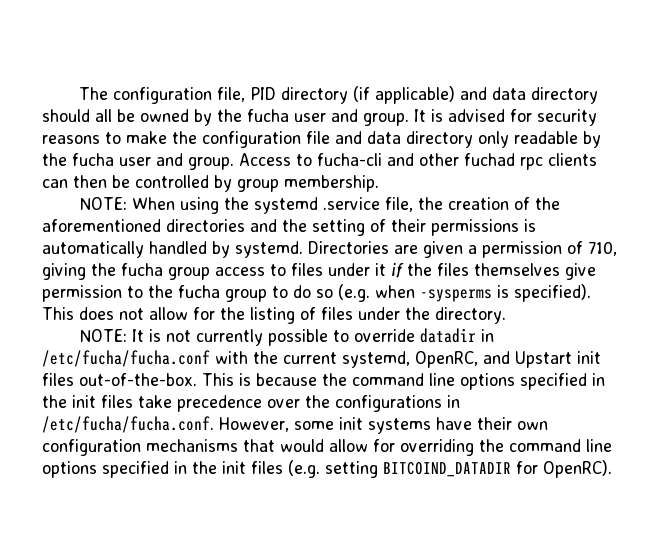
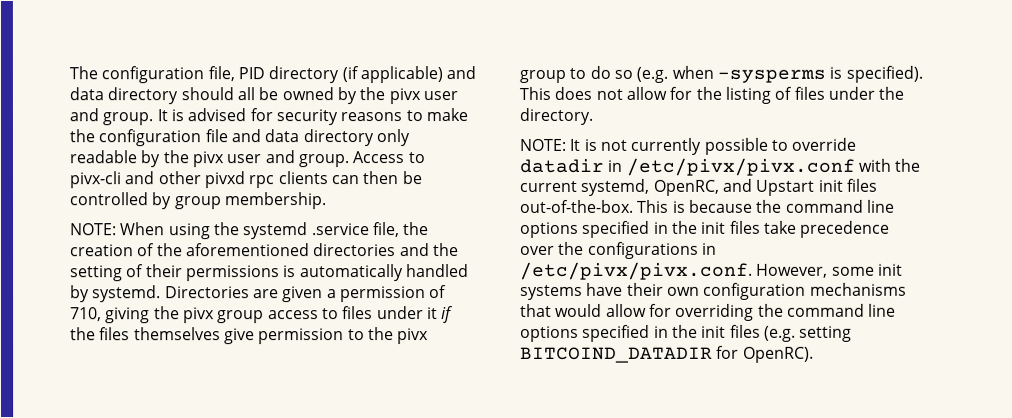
- The configuration file, PID directory (if applicable) and data directory should all be owned by the fucha user and group.
+ The configuration file, PID directory (if applicable) and data directory should all be owned by the pivx user and group.
- It is advised for security reasons to make the configuration file and data directory only readable by the fucha user and group.
+ It is advised for security reasons to make the configuration file and data directory only readable by the pivx user and group.
- Access to fucha-cli and other fuchad rpc clients can then be controlled by group membership.
+ Access to pivx-cli and other pivxd rpc clients can then be controlled by group membership.
- Directories are given a permission of 710, giving the fucha group access to files under it if the files themselves give permission to the fucha group to do so (e.g. when -sysperms is specified).
+ Directories are given a permission of 710, giving the pivx group access to files under it if the files themselves give permission to the pivx group to do so (e.g. when -sysperms is specified).
- NOTE: It is not currently possible to override datadir in /etc/fucha/fucha.conf with the current systemd, OpenRC, and Upstart init files out-of-the-box.
+ NOTE: It is not currently possible to override datadir in /etc/pivx/pivx.conf with the current systemd, OpenRC, and Upstart init files out-of-the-box.
- This is because the command line options specified in the init files take precedence over the configurations in /etc/fucha/fucha.conf. However, some init systems have their own configuration mechanisms that would allow for overriding the command line options specified in the init files (e.g. setting BITCOIND_DATADIR for OpenRC).
+ This is because the command line options specified in the init files take precedence over the configurations in /etc/pivx/pivx.conf. However, some init systems have their own configuration mechanisms that would allow for overriding the command line options specified in the init files (e.g. setting BITCOIND_DATADIR for OpenRC).

